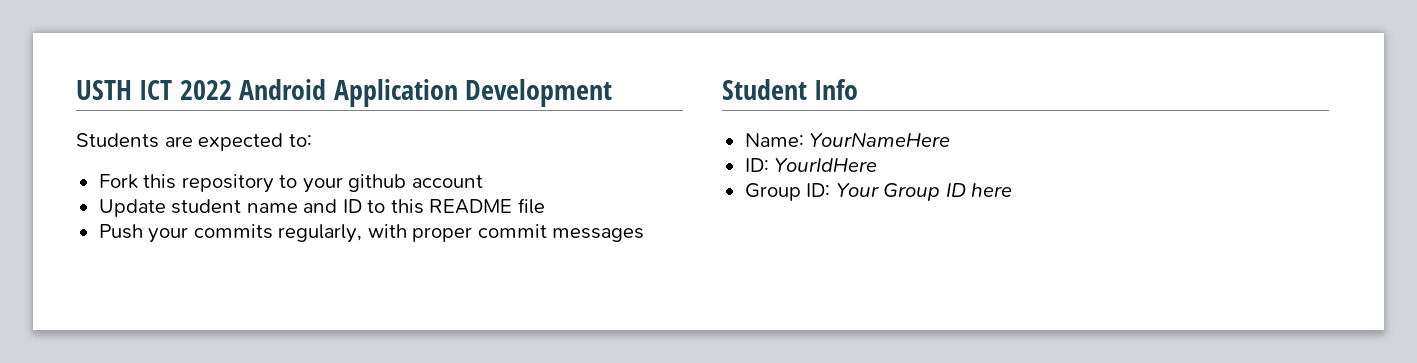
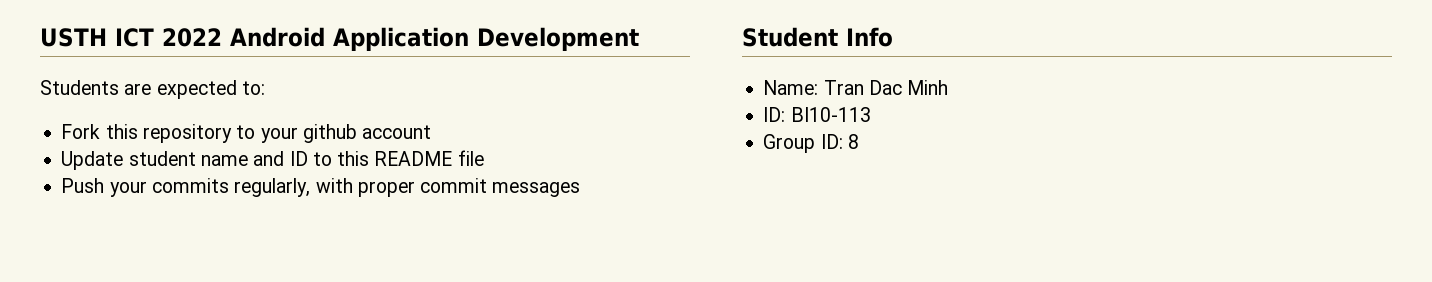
- Name: YourNameHere
- ID: YourIdHere
+ Name: Tran Dac Minh
+ ID: BI10-113
- Group ID: Your Group ID here
+ Group ID: 8

